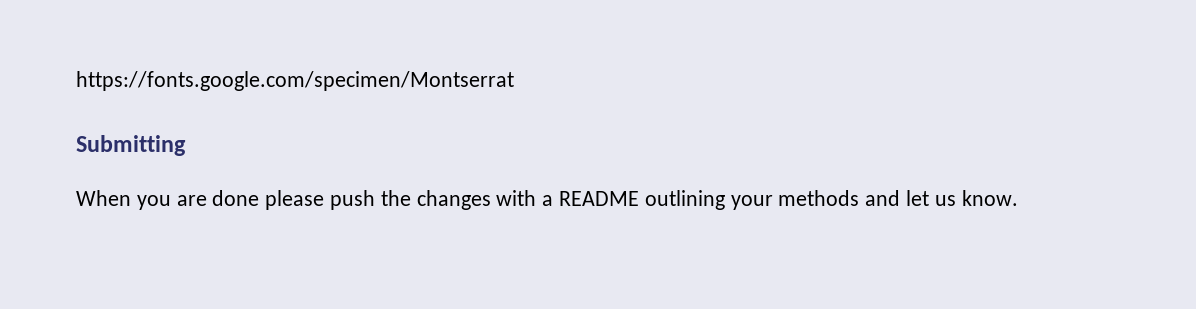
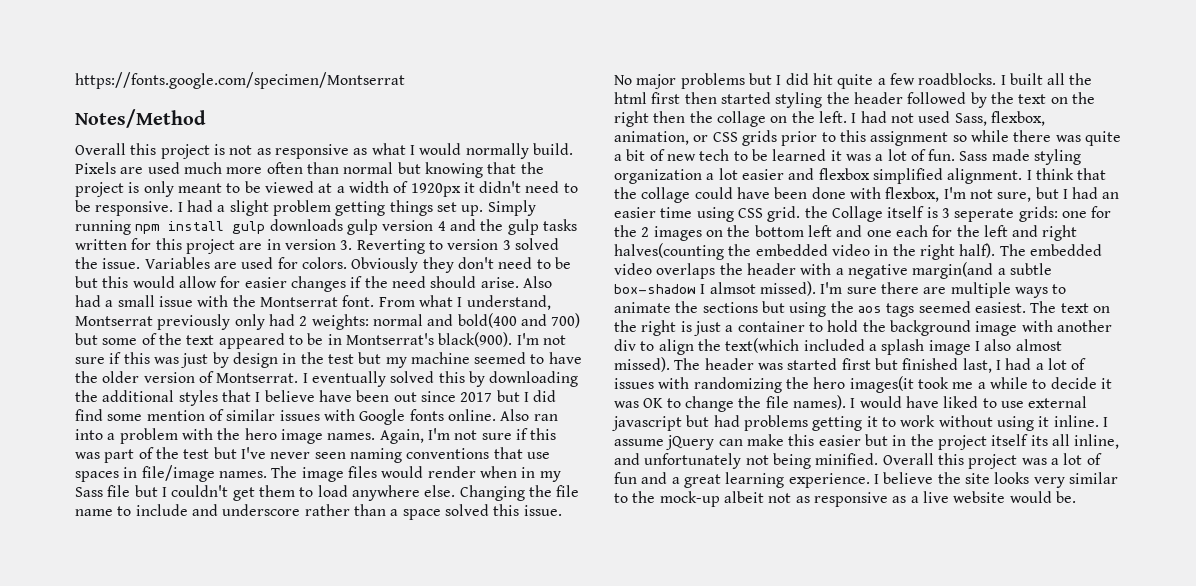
- Submitting
- When you are done please push the changes with a README outlining your methods and let us know.
+ Notes/Method
+ Overall this project is not as responsive as what I would normally build. Pixels are used much more often than normal but knowing that the project is only meant to be viewed at a width of 1920px it didn't need to be responsive. I had a slight problem getting things set up. Simply running npm install gulp downloads gulp version 4 and the gulp tasks written for this project are in version 3. Reverting to version 3 solved the issue. Variables are used for colors. Obviously they don't need to be but this would allow for easier changes if the need should arise. Also had a small issue with the Montserrat font. From what I understand, Montserrat previously only had 2 weights: normal and bold(400 and 700) but some of the text appeared to be in Montserrat's black(900). I'm not sure if this was just by design in the test but my machine seemed to have the older version of Montserrat. I eventually solved this by downloading the additional styles that I believe have been out since 2017 but I did find some mention of similar issues with Google fonts online. Also ran into a problem with the hero image names. Again, I'm not sure if this was part of the test but I've never seen naming conventions that use spaces in file/image names. The image files would render when in my Sass file but I couldn't get them to load anywhere else. Changing the file name to include and underscore rather than a space solved this issue. No major problems but I did hit quite a few roadblocks. I built all the html first then started styling the header followed by the text on the right then the collage on the left. I had not used Sass, flexbox, animation, or CSS grids prior to this assignment so while there was quite a bit of new tech to be learned it was a lot of fun. Sass made styling organization a lot easier and flexbox simplified alignment. I think that the collage could have been done with flexbox, I'm not sure, but I had an easier time using CSS grid. the Collage itself is 3 seperate grids: one for the 2 images on the bottom left and one each for the left and right halves(counting the embedded video in the right half). The embedded video overlaps the header with a negative margin(and a subtle box-shadow I almsot missed). I'm sure there are multiple ways to animate the sections but using the aos tags seemed easiest. The text on the right is just a container to hold the background image with another div to align the text(which included a splash image I also almost missed). The header was started first but finished last, I had a lot of issues with randomizing the hero images(it took me a while to decide it was OK to change the file names). I would have liked to use external javascript but had problems getting it to work without using it inline. I assume jQuery can make this easier but in the project itself its all inline, and unfortunately not being minified. Overall this project was a lot of fun and a great learning experience. I believe the site looks very similar to the mock-up albeit not as responsive as a live website would be.

